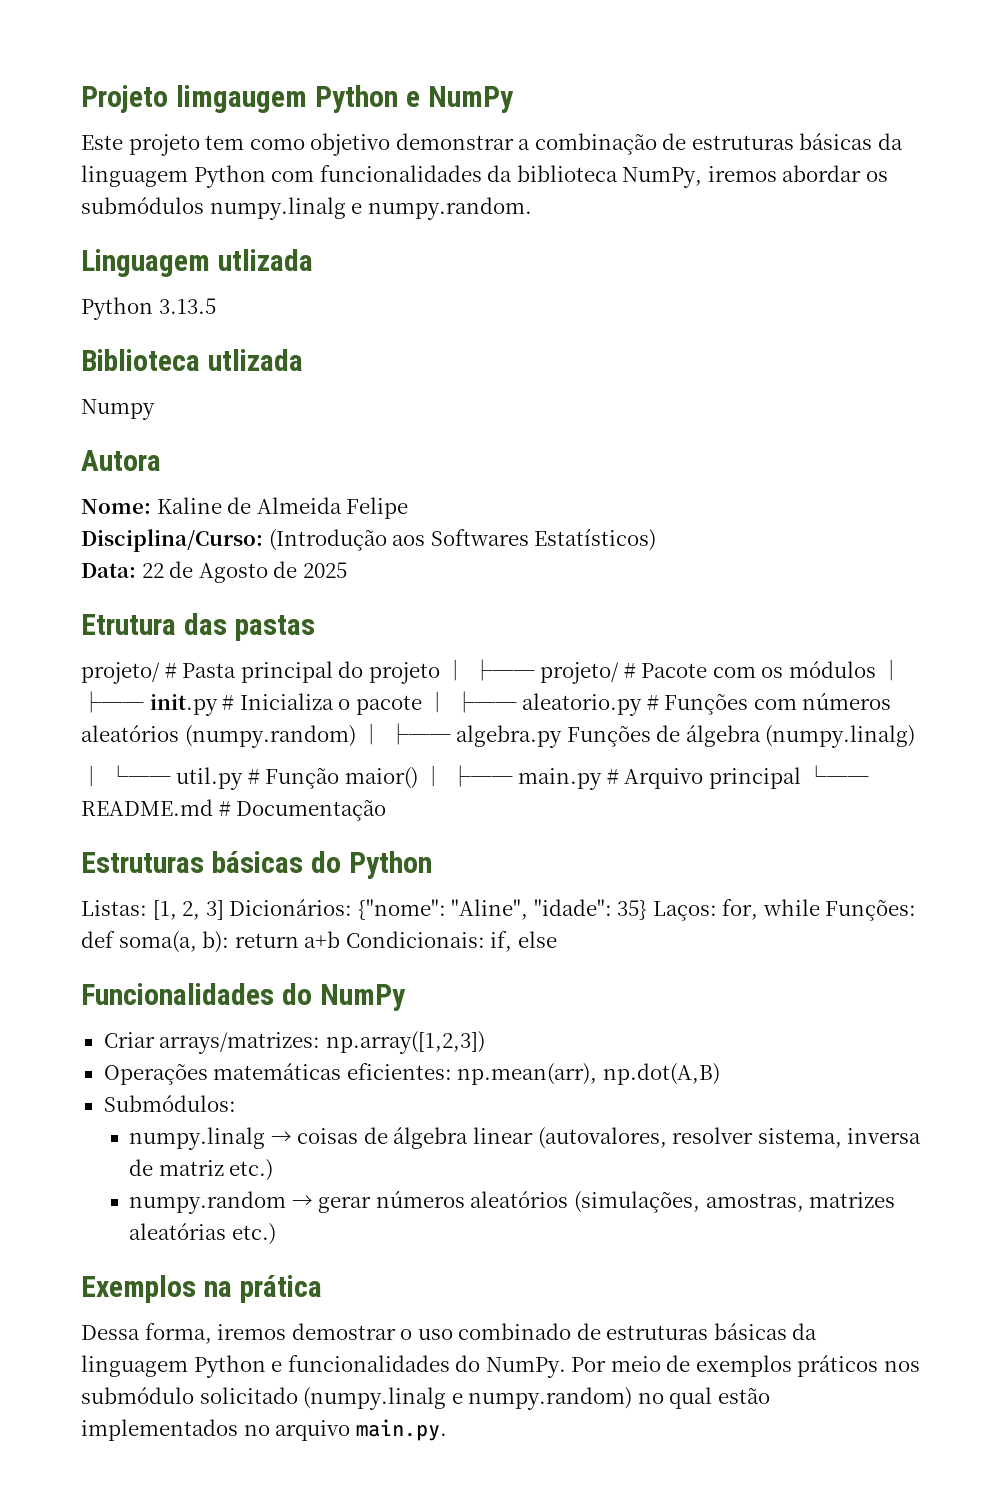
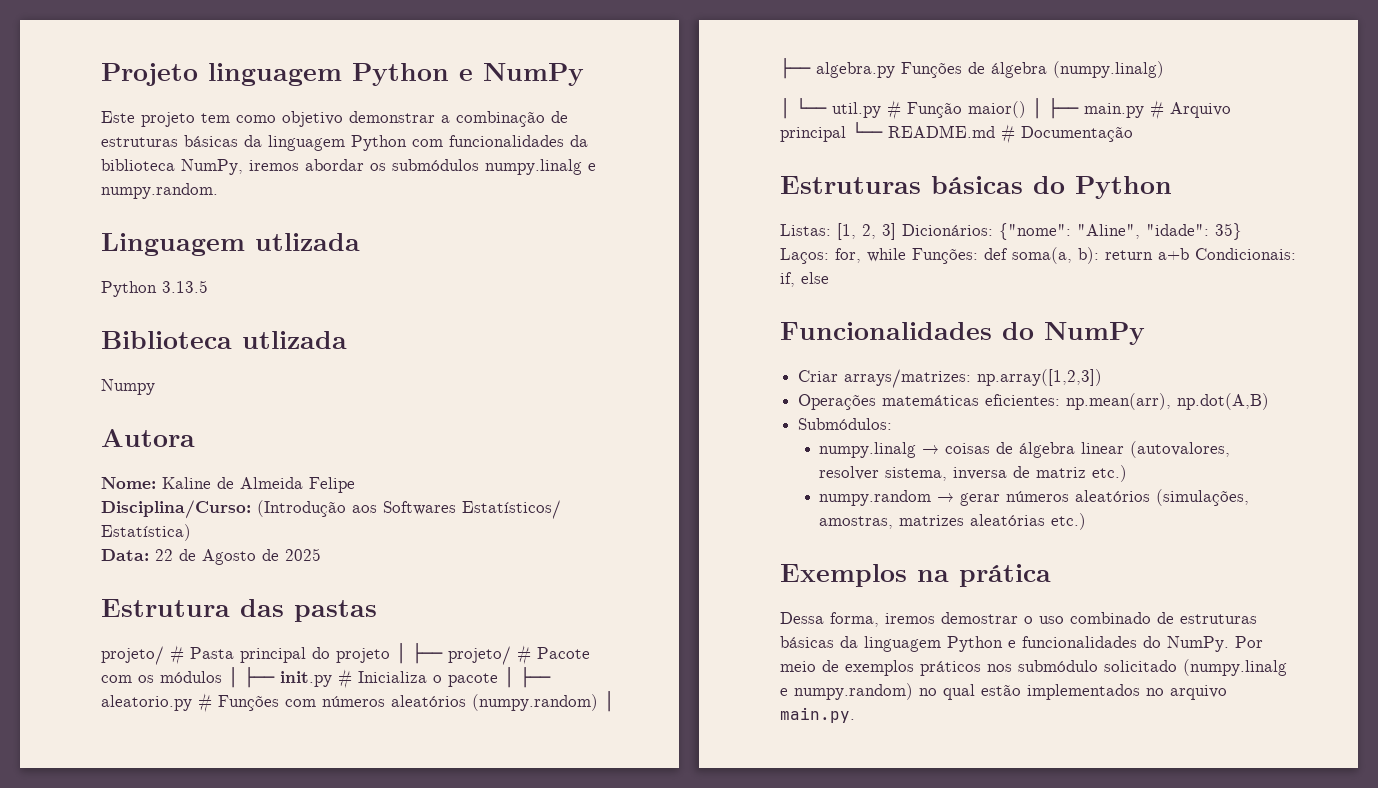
- Projeto limgaugem Python e NumPy
+ Projeto linguagem Python e NumPy
- Disciplina/Curso: (Introdução aos Softwares Estatísticos)
+ Disciplina/Curso: (Introdução aos Softwares Estatísticos/ Estatística)
- Etrutura das pastas
+ Estrutura das pastas

